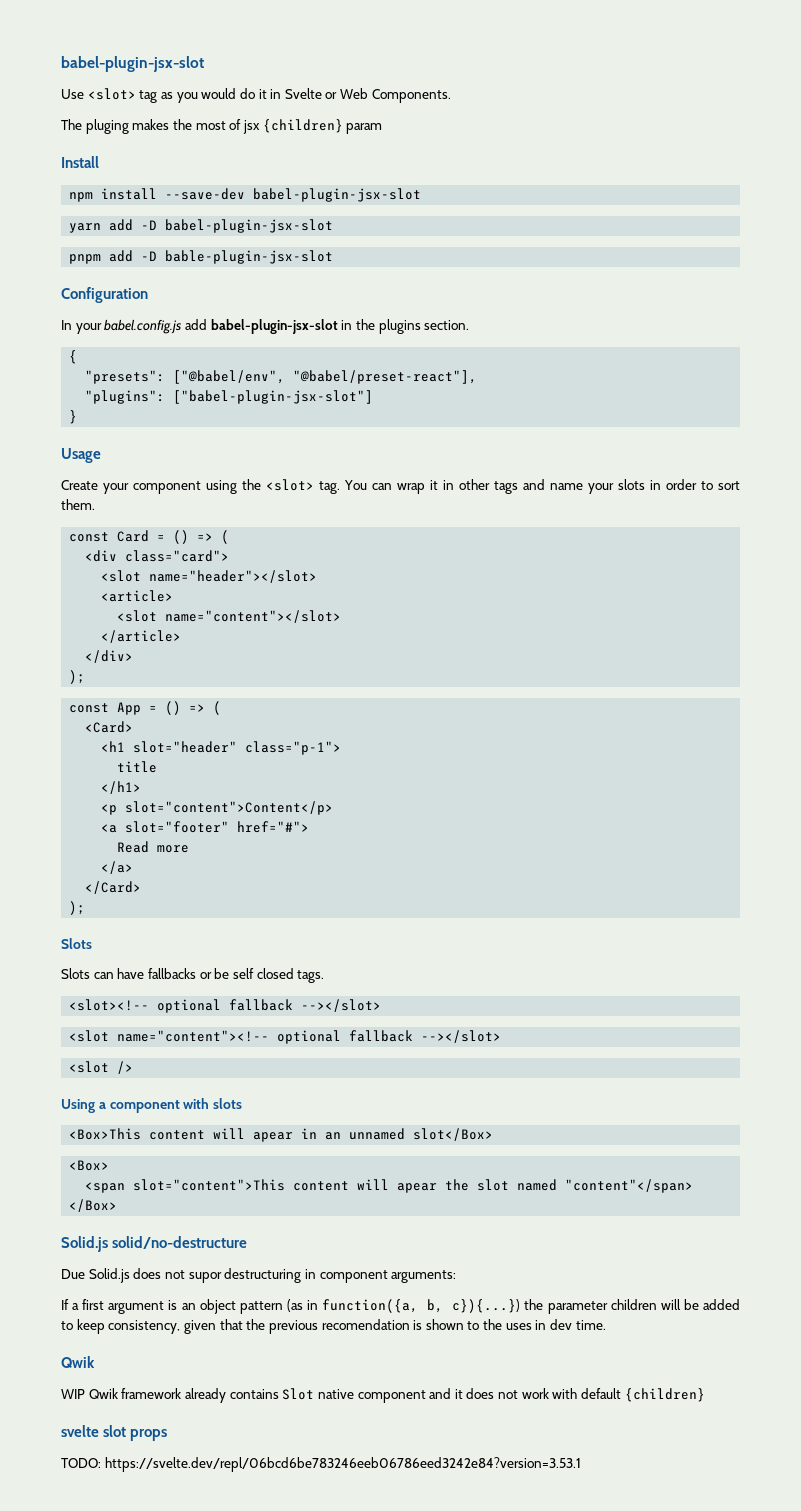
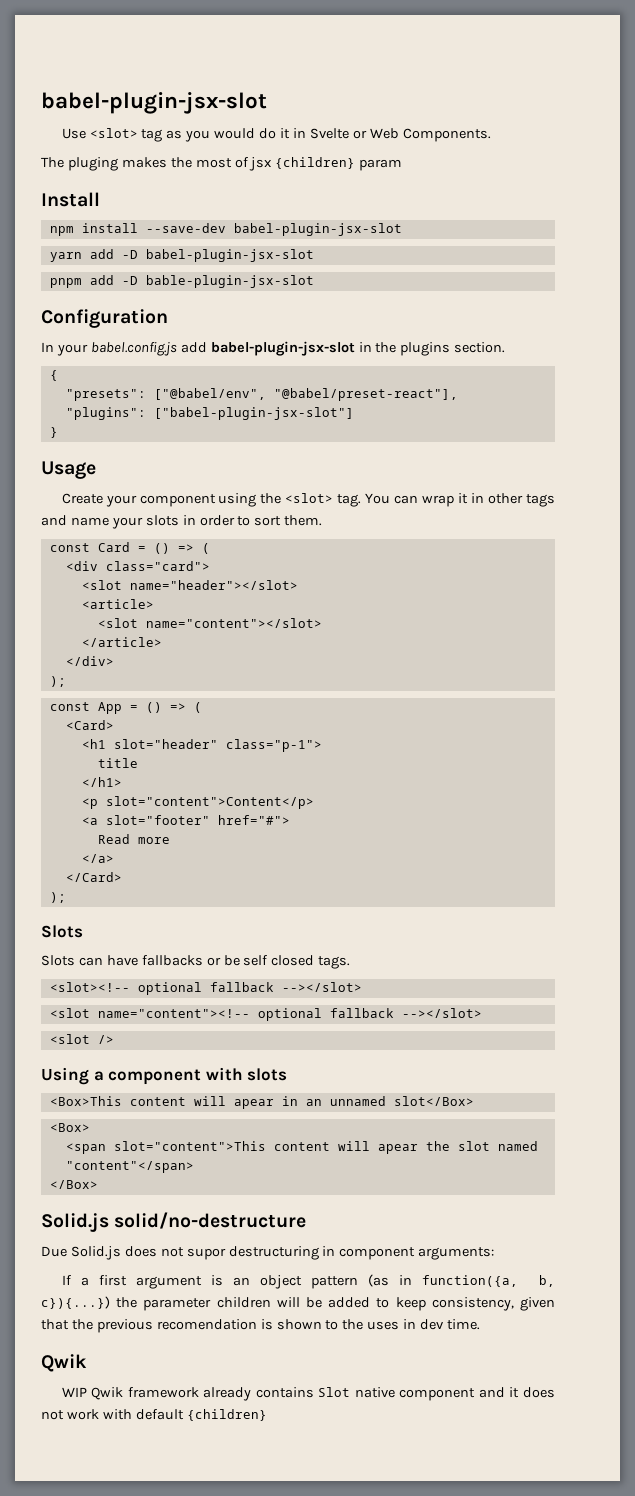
- svelte slot props
- TODO: https://svelte.dev/repl/06bcd6be783246eeb06786eed3242e84?version=3.53.1

